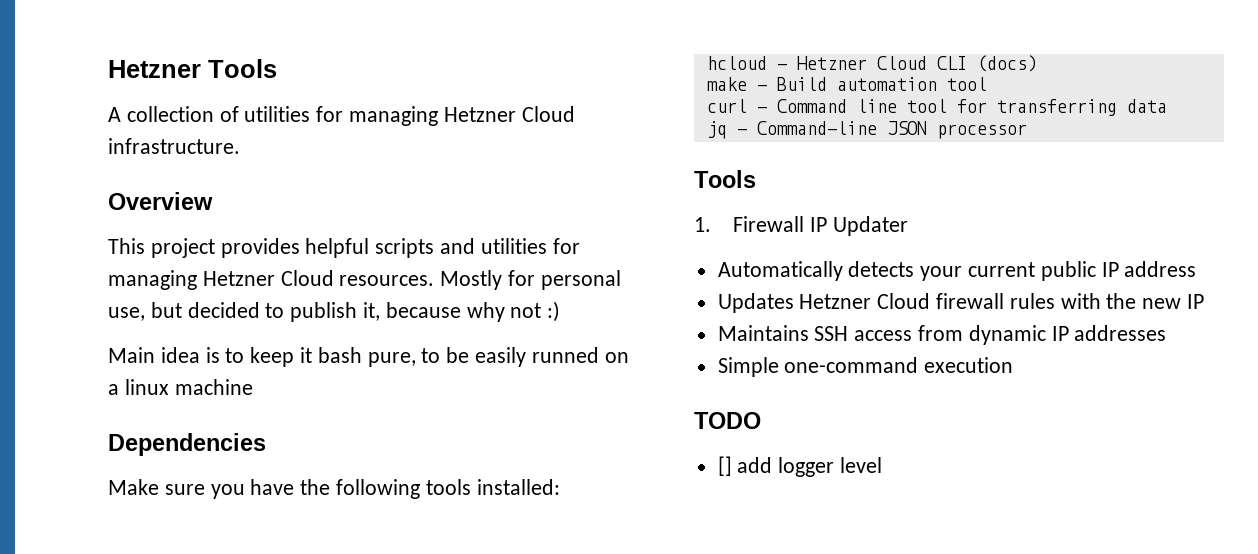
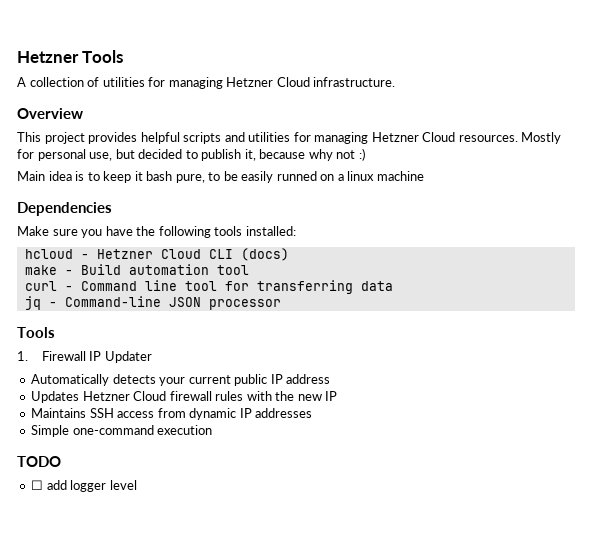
- [] add logger level
+ ☐ add logger level

